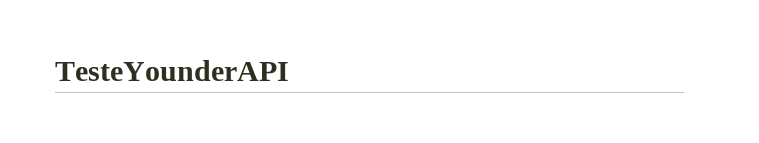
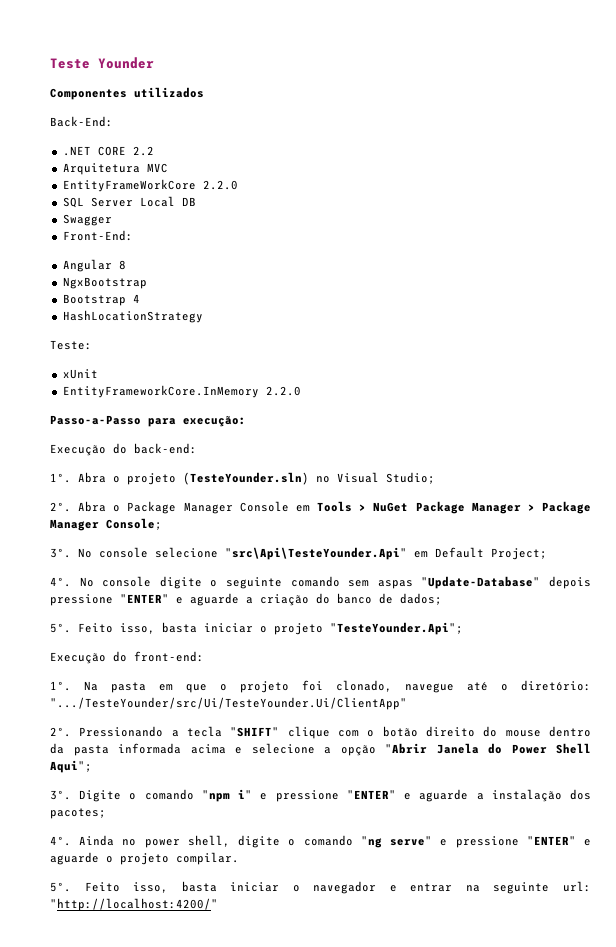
- TesteYounderAPI
+ Teste Younder
+ Componentes utilizados
+ Back-End:
+ .NET CORE 2.2
+ Arquitetura MVC
+ EntityFrameWorkCore 2.2.0
+ SQL Server Local DB
+ Swagger
+ Front-End:
+ Angular 8
+ NgxBootstrap
+ Bootstrap 4
+ HashLocationStrategy
+ Teste:
+ xUnit
+ EntityFrameworkCore.InMemory 2.2.0
+ Passo-a-Passo para execução:
+ Execução do back-end:
+ 1º. Abra o projeto (TesteYounder.sln) no Visual Studio;
+ 2º. Abra o Package Manager Console em Tools > NuGet Package Manager > Package Manager Console;
+ 3º. No console selecione "src\Api\TesteYounder.Api" em Default Project;
+ 4º. No console digite o seguinte comando sem aspas "Update-Database" depois pressione "ENTER" e aguarde a criação do banco de dados;
+ 5º. Feito isso, basta iniciar o projeto "TesteYounder.Api";
+ Execução do front-end:
+ 1º. Na pasta em que o projeto foi clonado, navegue até o diretório: ".../TesteYounder/src/Ui/TesteYounder.Ui/ClientApp"
+ 2º. Pressionando a tecla "SHIFT" clique com o botão direito do mouse dentro da pasta informada acima e selecione a opção "Abrir Janela do Power Shell Aqui";
+ 3º. Digite o comando "npm i" e pressione "ENTER" e aguarde a instalação dos pacotes;
+ 4º. Ainda no power shell, digite o comando "ng serve" e pressione "ENTER" e aguarde o projeto compilar.
+ 5º. Feito isso, basta iniciar o navegador e entrar na seguinte url: "http://localhost:4200/"

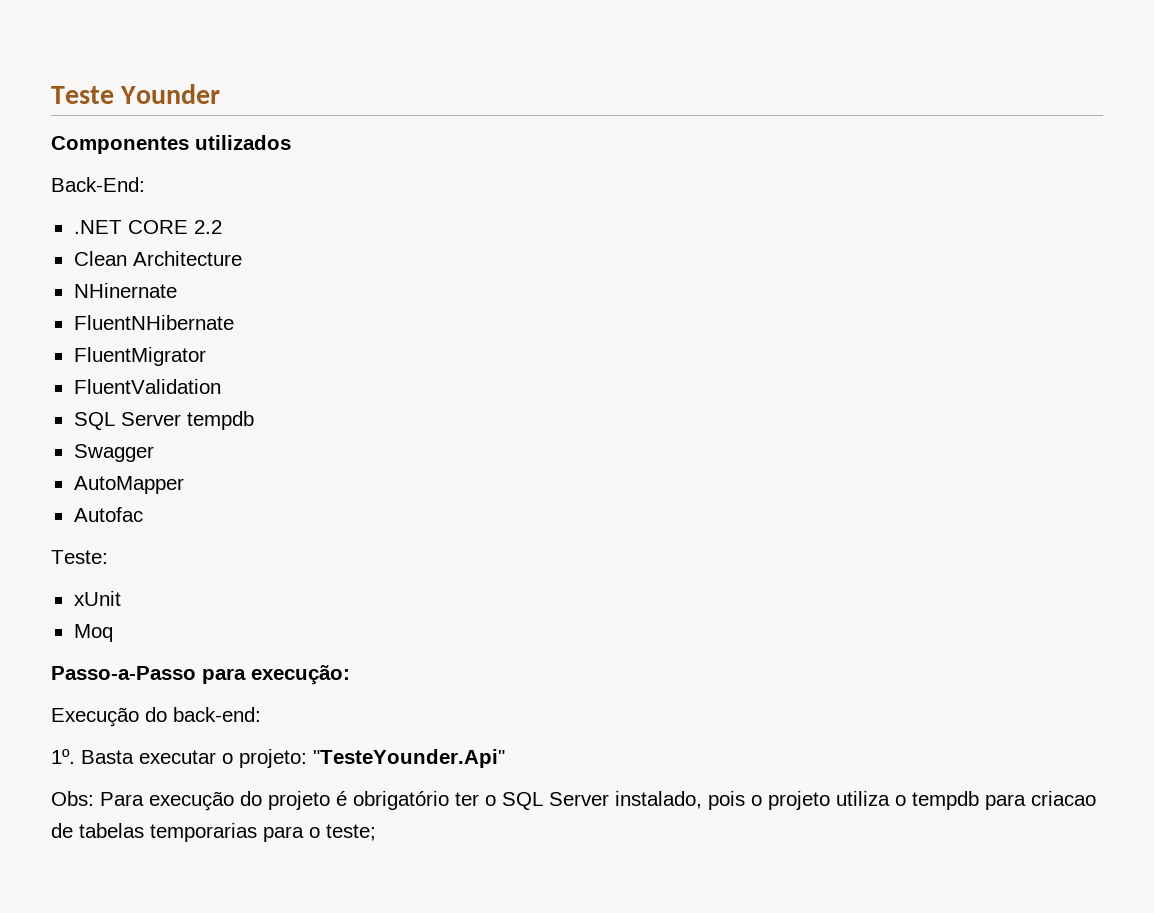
- Arquitetura MVC
- EntityFrameWorkCore 2.2.0
- SQL Server Local DB
+ Clean Architecture
+ NHinernate
+ FluentNHibernate
+ FluentMigrator
+ FluentValidation
+ SQL Server tempdb
- Front-End:
- Angular 8
- NgxBootstrap
- Bootstrap 4
- HashLocationStrategy
+ AutoMapper
+ Autofac
- EntityFrameworkCore.InMemory 2.2.0
+ Moq
- Abra o projeto (TesteYounder.sln) no Visual Studio;
- 2º. Abra o Package Manager Console em Tools > NuGet Package Manager > Package Manager Console;
- 3º. No console selecione "src\Api\TesteYounder.Api" em Default Project;
- 4º. No console digite o seguinte comando sem aspas "Update-Database" depois pressione "ENTER" e aguarde a criação do banco de dados;
- 5º. Feito isso, basta iniciar o projeto "TesteYounder.Api";
- Execução do front-end:
- 1º. Na pasta em que o projeto foi clonado, navegue até o diretório: ".../TesteYounder/src/Ui/TesteYounder.Ui/ClientApp"
- 2º. Pressionando a tecla "SHIFT" clique com o botão direito do mouse dentro da pasta informada acima e selecione a opção "Abrir Janela do Power Shell Aqui";
- 3º. Digite o comando "npm i" e pressione "ENTER" e aguarde a instalação dos pacotes;
- 4º. Ainda no power shell, digite o comando "ng serve" e pressione "ENTER" e aguarde o projeto compilar.
- 5º. Feito isso, basta iniciar o navegador e entrar na seguinte url: "http://localhost:4200/"
+ Basta executar o projeto: "TesteYounder.Api"
+ Obs: Para execução do projeto é obrigatório ter o SQL Server instalado, pois o projeto utiliza o tempdb para criacao de tabelas temporarias para o teste;

